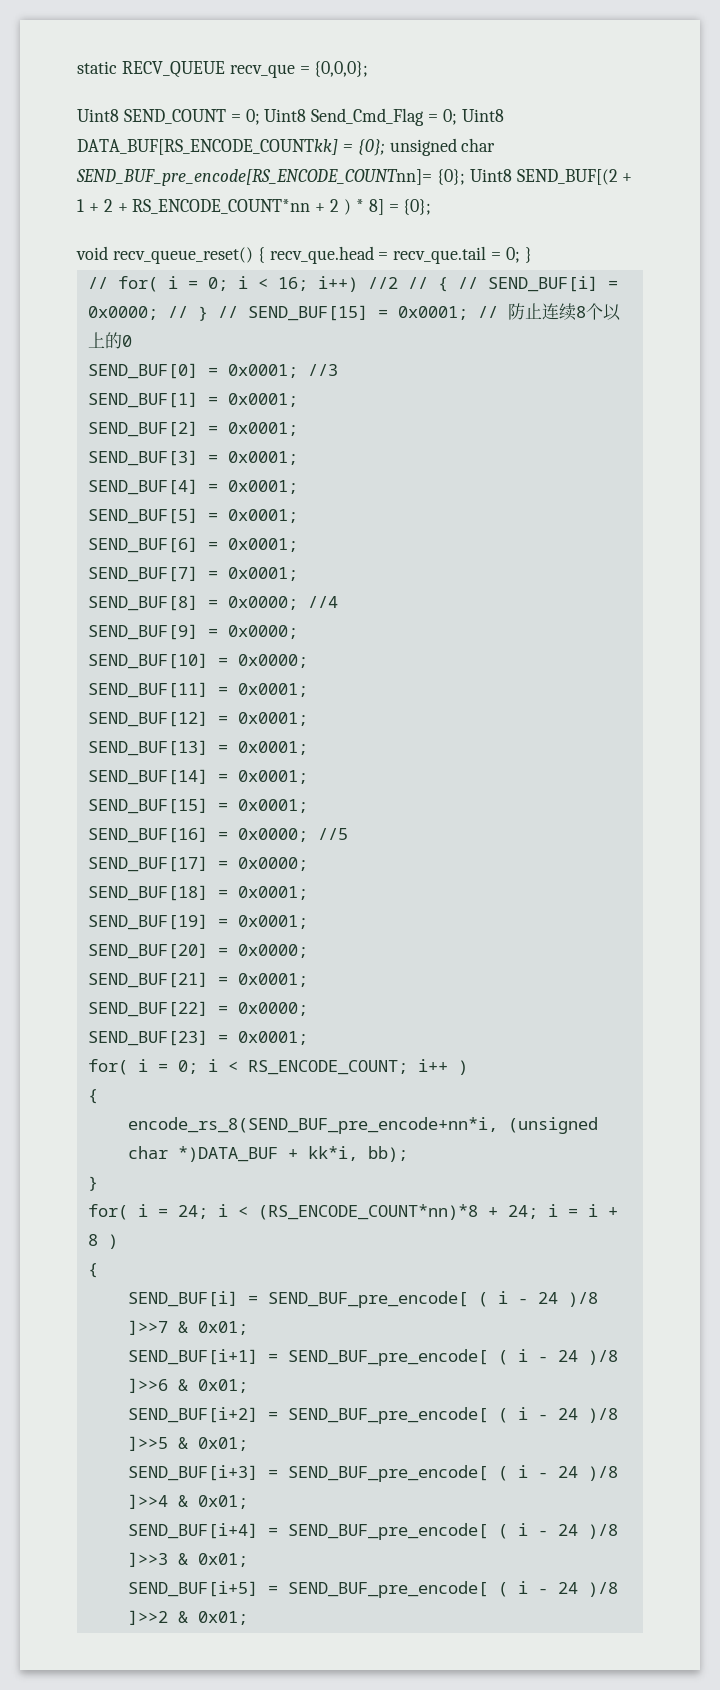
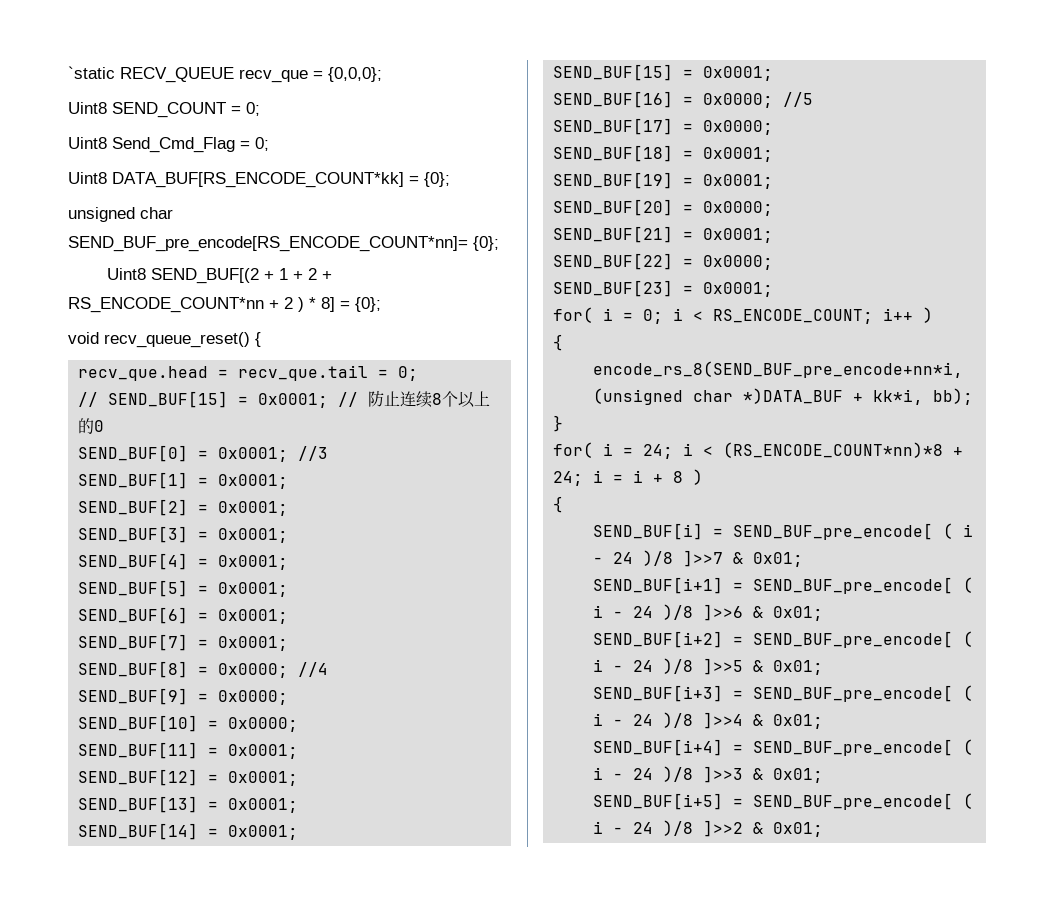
- static RECV_QUEUE recv_que = {0,0,0};
+ `static RECV_QUEUE recv_que = {0,0,0};
- Uint8 SEND_COUNT = 0; Uint8 Send_Cmd_Flag = 0; Uint8 DATA_BUF[RS_ENCODE_COUNTkk] = {0}; unsigned char SEND_BUF_pre_encode[RS_ENCODE_COUNTnn]= {0}; Uint8 SEND_BUF[(2 + 1 + 2 + RS_ENCODE_COUNT*nn + 2 ) * 8] = {0};
+ Uint8 SEND_COUNT = 0;
+ Uint8 Send_Cmd_Flag = 0;
+ Uint8 DATA_BUF[RS_ENCODE_COUNT*kk] = {0};
+ unsigned char SEND_BUF_pre_encode[RS_ENCODE_COUNT*nn]= {0};
+ Uint8 SEND_BUF[(2 + 1 + 2 + RS_ENCODE_COUNT*nn + 2 ) * 8] = {0};
- void recv_queue_reset() { recv_que.head = recv_que.tail = 0; }
- // for( i = 0; i < 16; i++) //2 // { // SEND_BUF[i] = 0x0000; // } // SEND_BUF[15] = 0x0001; // 防止连续8个以上的0
+ void recv_queue_reset() {
+ recv_que.head = recv_que.tail = 0;
+ // SEND_BUF[15] = 0x0001; // 防止连续8个以上的0

